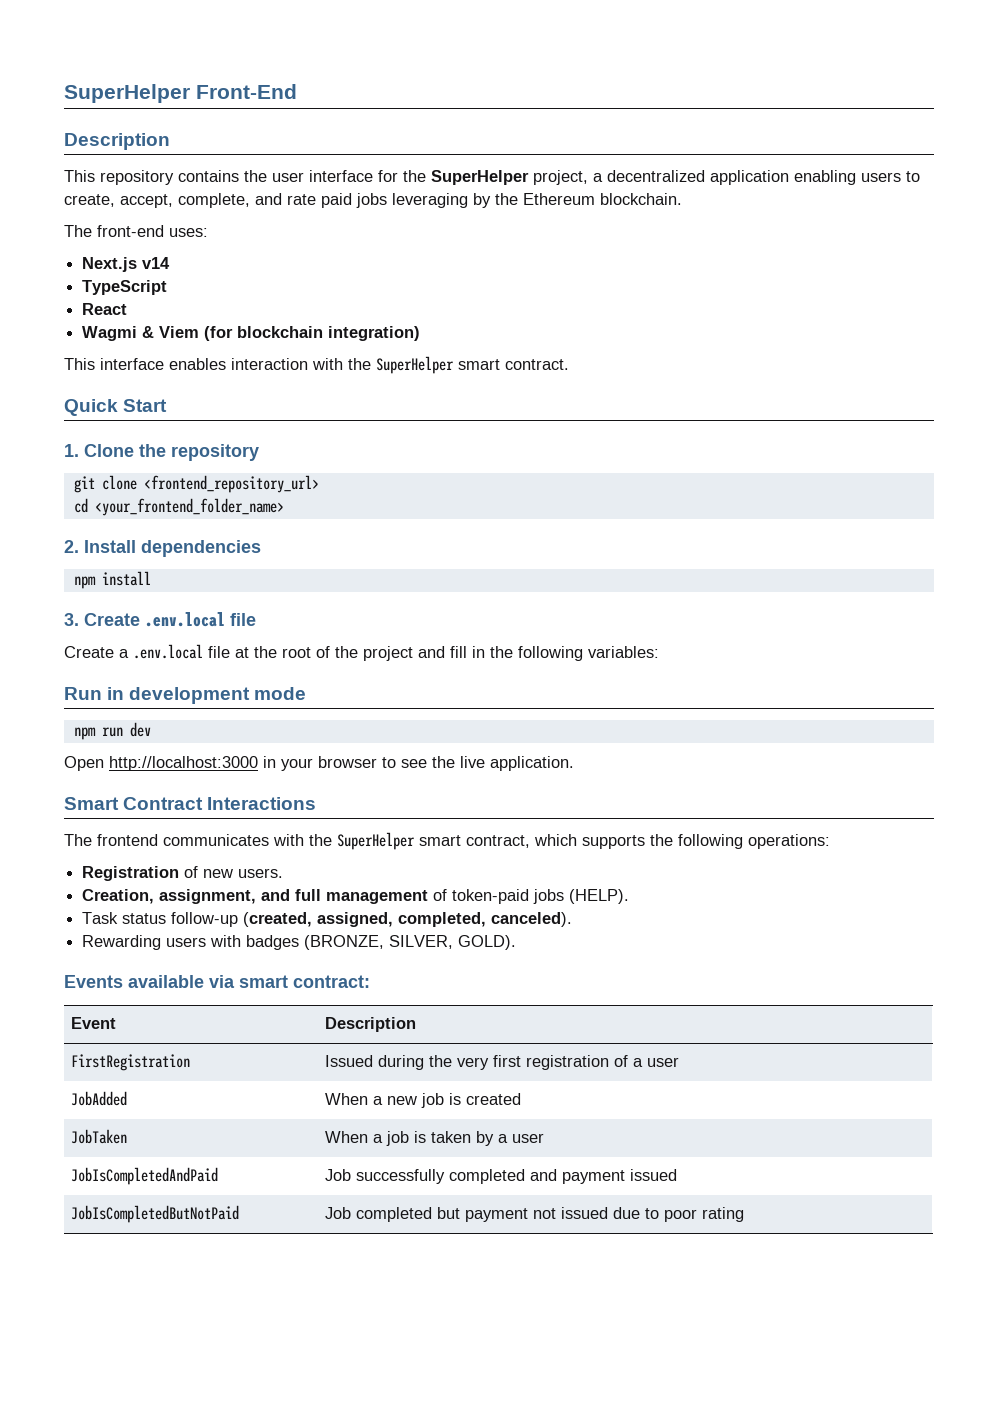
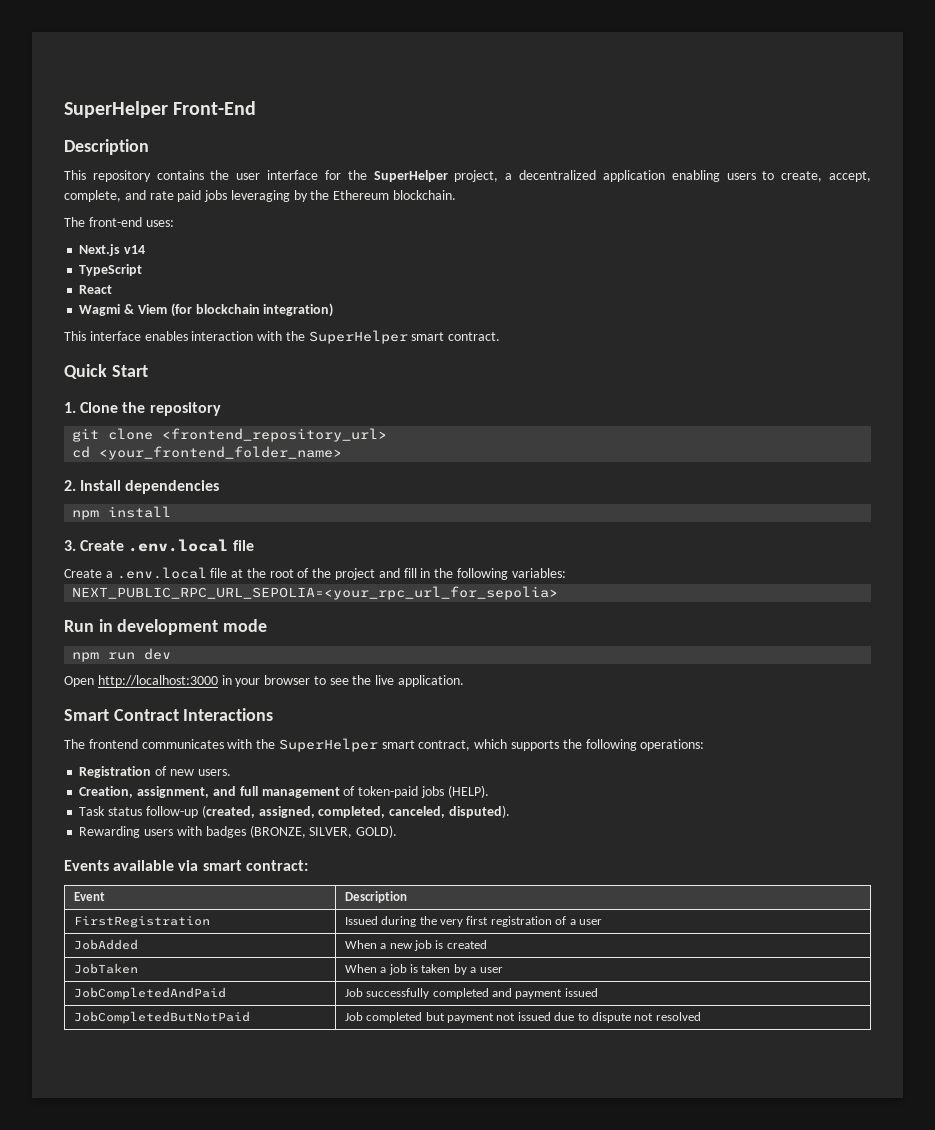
+ NEXT_PUBLIC_RPC_URL_SEPOLIA=<your_rpc_url_for_sepolia>
- Task status follow-up (created, assigned, completed, canceled).
+ Task status follow-up (created, assigned, completed, canceled, disputed).
- JobIsCompletedAndPaid | Job successfully completed and payment issued
+ JobCompletedAndPaid | Job successfully completed and payment issued
- JobIsCompletedButNotPaid | Job completed but payment not issued due to poor rating
+ JobCompletedButNotPaid | Job completed but payment not issued due to dispute not resolved

